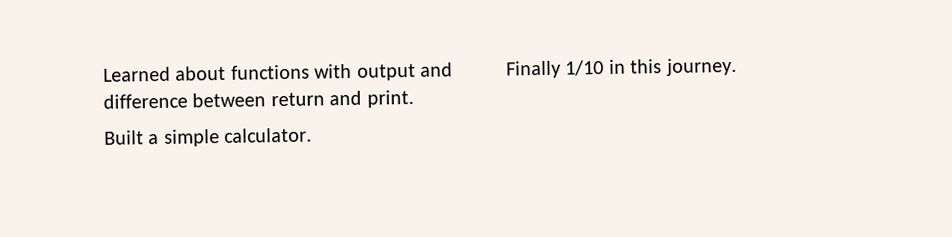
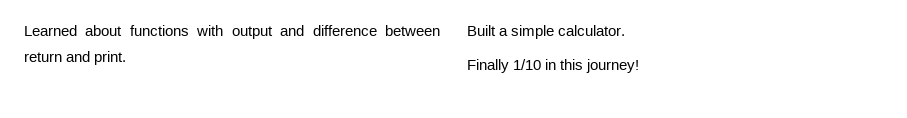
- Finally 1/10 in this journey.
+ Finally 1/10 in this journey!

